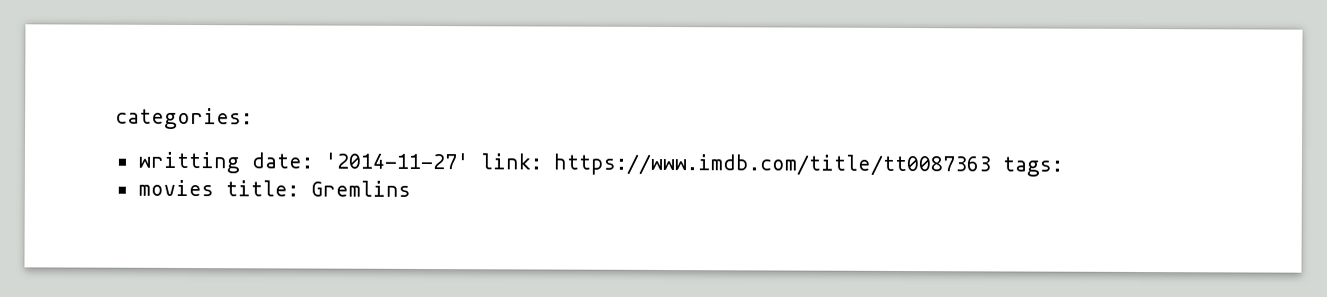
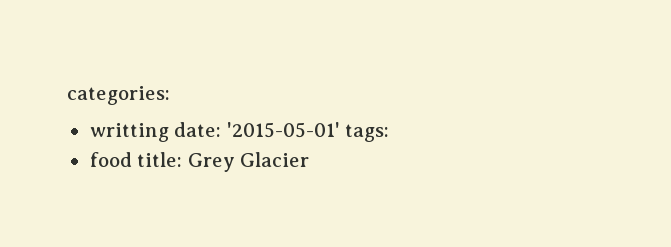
- writting date: '2014-11-27' link: https://www.imdb.com/title/tt0087363 tags:
- movies title: Gremlins
+ writting date: '2015-05-01' tags:
+ food title: Grey Glacier

